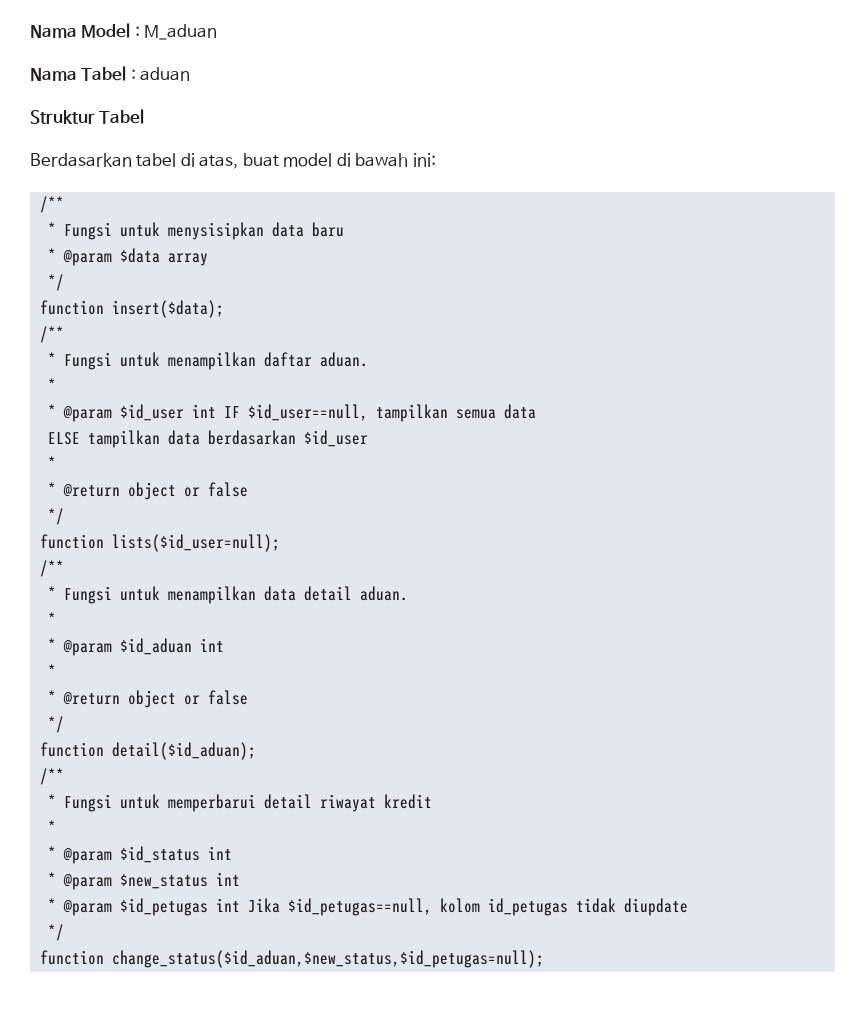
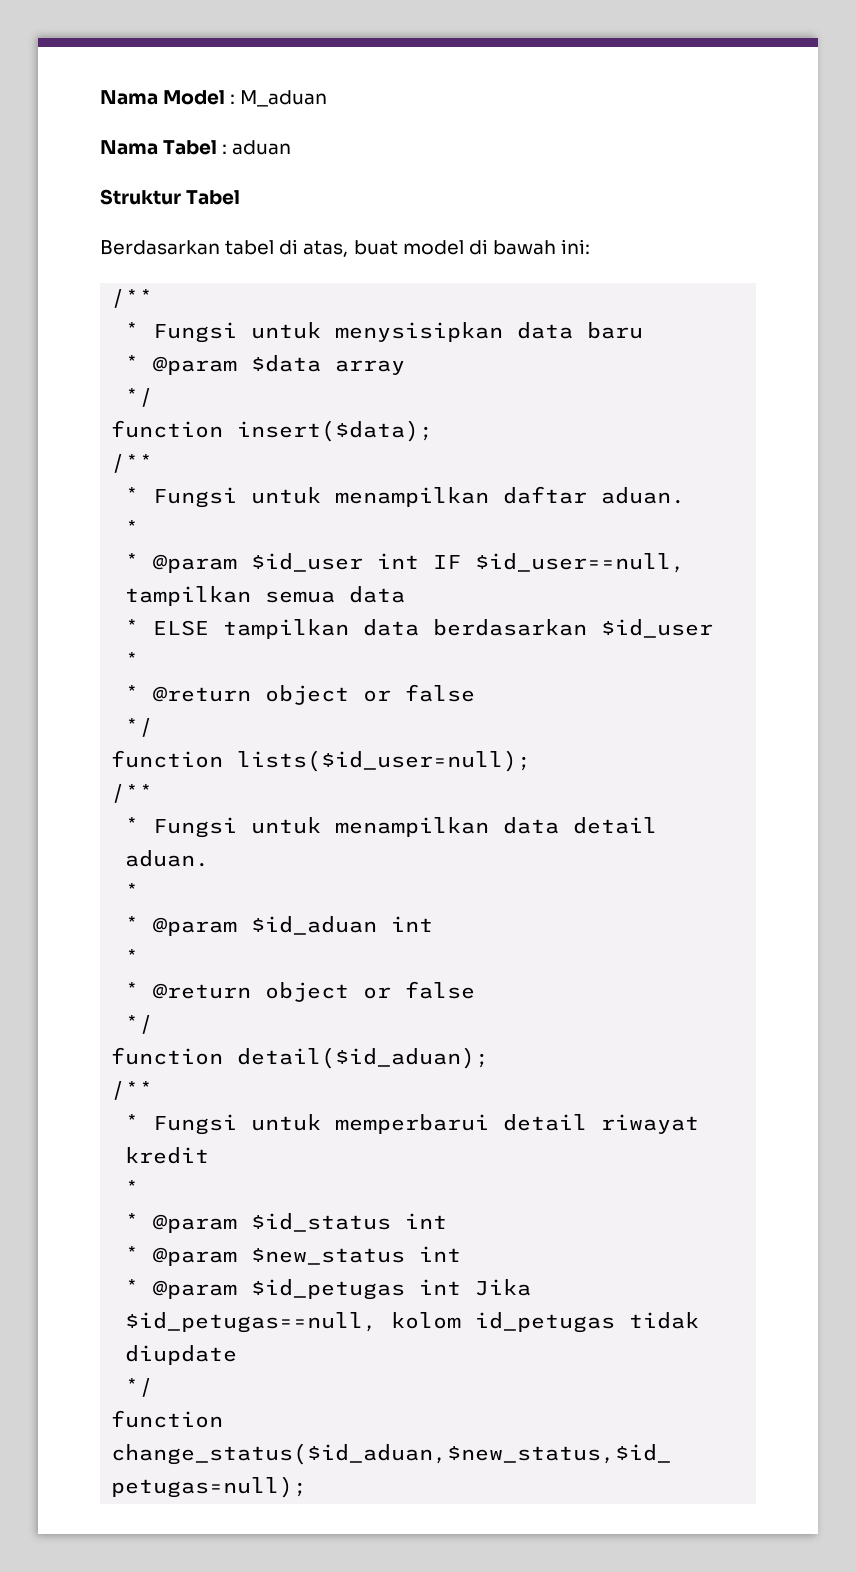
- ELSE tampilkan data berdasarkan $id_user
+ * ELSE tampilkan data berdasarkan $id_user

